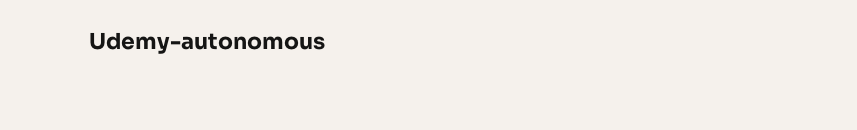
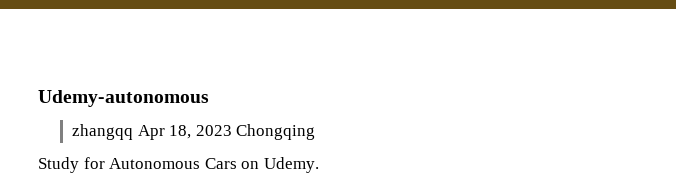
+ zhangqq Apr 18, 2023 Chongqing
+ Study for Autonomous Cars on Udemy.

